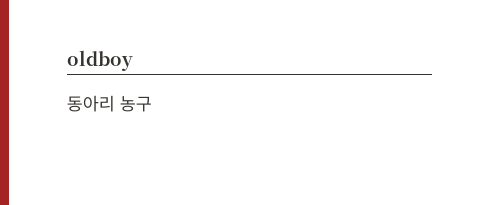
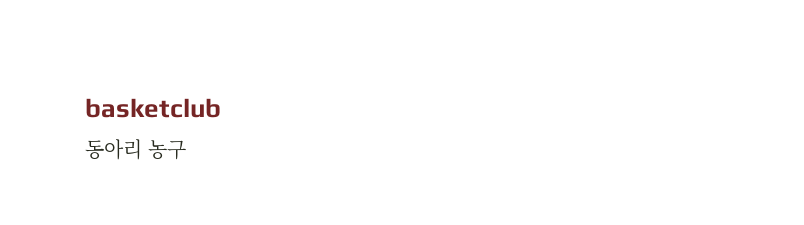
- oldboy
+ basketclub

